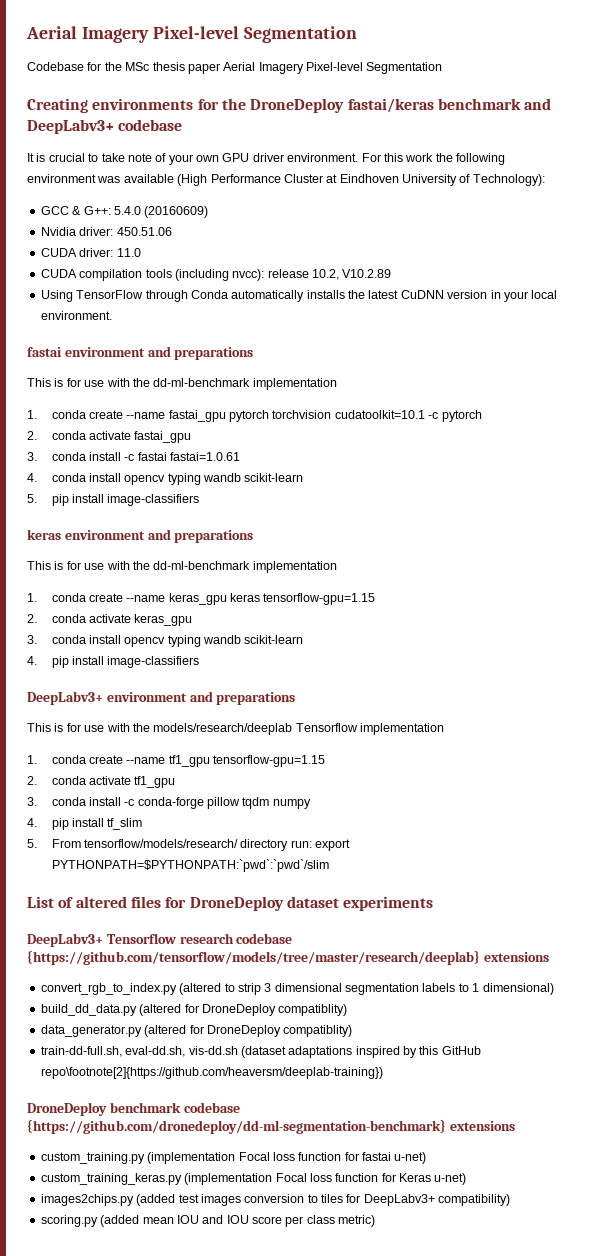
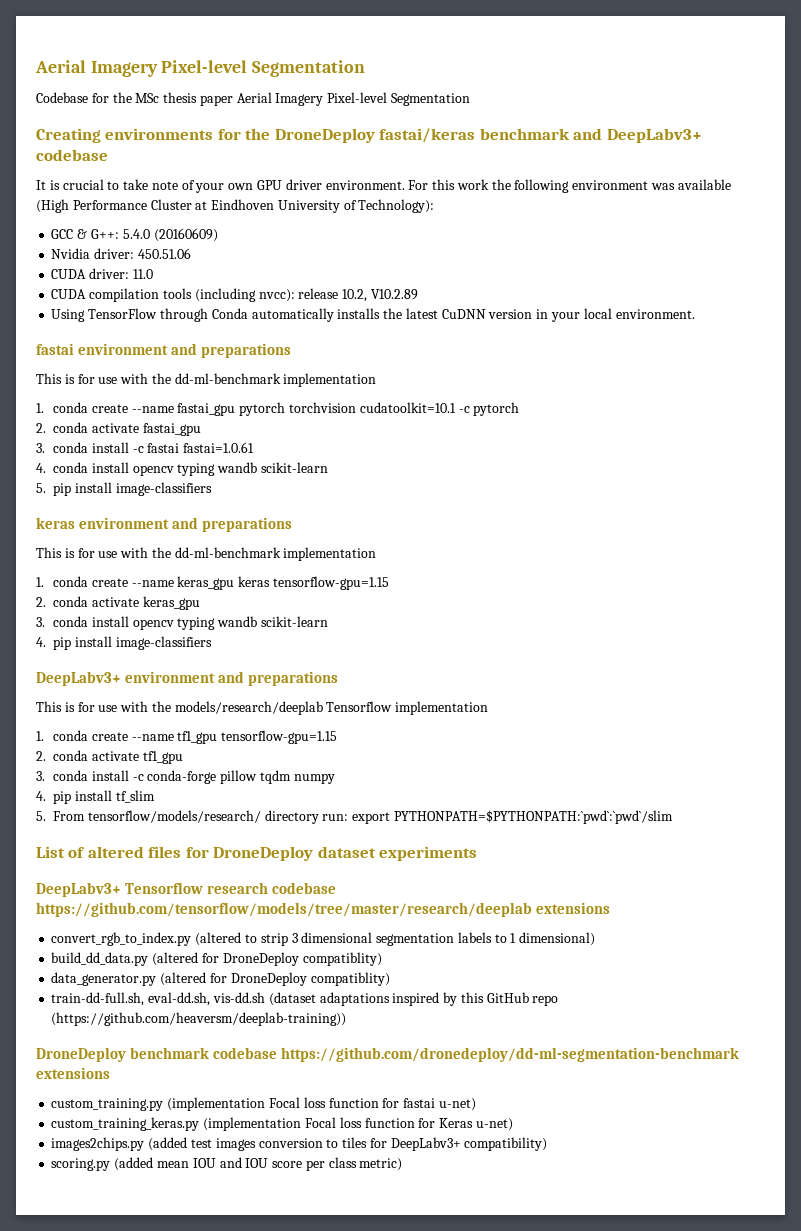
- DeepLabv3+ Tensorflow research codebase {https://github.com/tensorflow/models/tree/master/research/deeplab} extensions
+ DeepLabv3+ Tensorflow research codebase https://github.com/tensorflow/models/tree/master/research/deeplab extensions
- train-dd-full.sh, eval-dd.sh, vis-dd.sh (dataset adaptations inspired by this GitHub repo\footnote[2]{https://github.com/heaversm/deeplab-training})
+ train-dd-full.sh, eval-dd.sh, vis-dd.sh (dataset adaptations inspired by this GitHub repo (https://github.com/heaversm/deeplab-training))
- DroneDeploy benchmark codebase {https://github.com/dronedeploy/dd-ml-segmentation-benchmark} extensions
+ DroneDeploy benchmark codebase https://github.com/dronedeploy/dd-ml-segmentation-benchmark extensions

